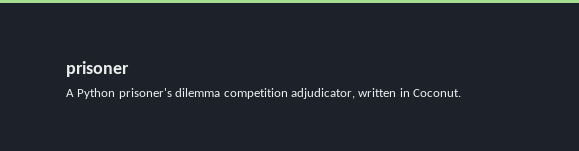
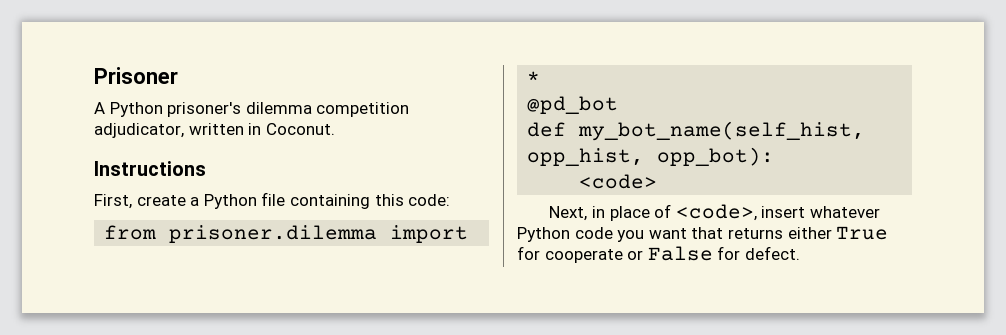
- prisoner
+ Prisoner
+ Instructions
+ First, create a Python file containing this code:
+ from prisoner.dilemma import *
+ @pd_bot
+ def my_bot_name(self_hist, opp_hist, opp_bot):
+ <code>
+ Next, in place of <code>, insert whatever Python code you want that returns either True for cooperate or False for defect.

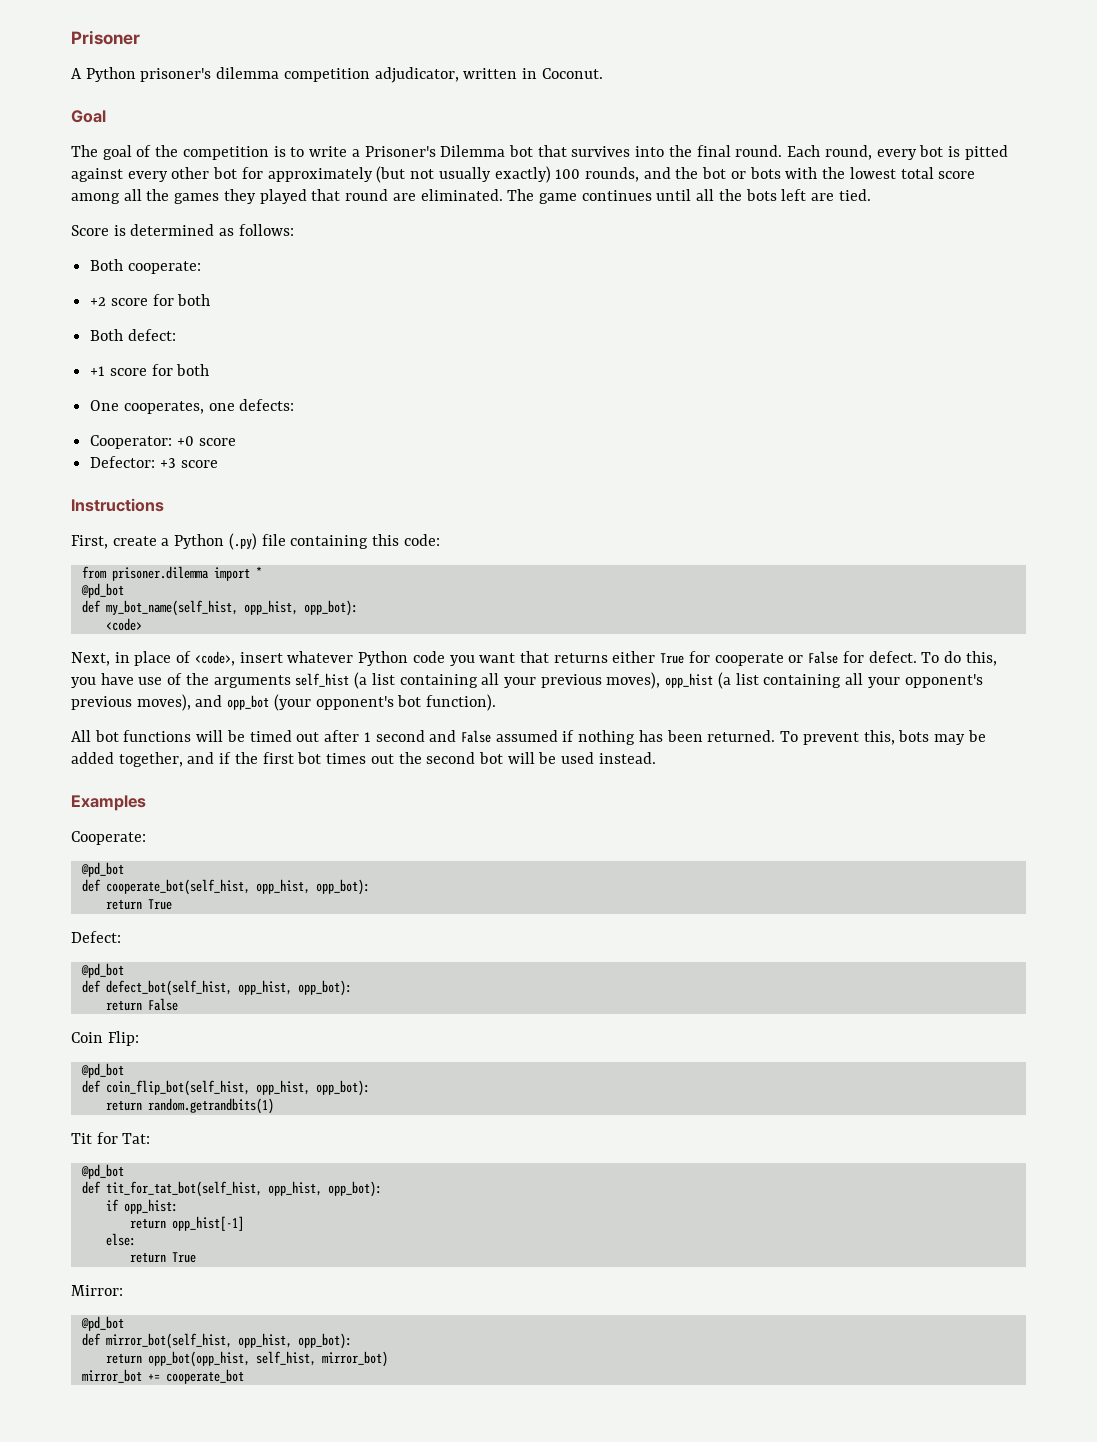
+ Goal
+ The goal of the competition is to write a Prisoner's Dilemma bot that survives into the final round. Each round, every bot is pitted against every other bot for approximately (but not usually exactly) 100 rounds, and the bot or bots with the lowest total score among all the games they played that round are eliminated. The game continues until all the bots left are tied.
+ Score is determined as follows:
+ Both cooperate:
+ +2 score for both
+ Both defect:
+ +1 score for both
+ One cooperates, one defects:
+ Cooperator: +0 score
+ Defector: +3 score
- First, create a Python file containing this code:
+ First, create a Python (.py) file containing this code:
+ To do this, you have use of the arguments self_hist (a list containing all your previous moves), opp_hist (a list containing all your opponent's previous moves), and opp_bot (your opponent's bot function).
+ All bot functions will be timed out after 1 second and False assumed if nothing has been returned. To prevent this, bots may be added together, and if the first bot times out the second bot will be used instead.
+ Examples
+ Cooperate:
+ @pd_bot
+ def cooperate_bot(self_hist, opp_hist, opp_bot):
+ return True
+ Defect:
+ @pd_bot
+ def defect_bot(self_hist, opp_hist, opp_bot):
+ return False
+ Coin Flip:
+ @pd_bot
+ def coin_flip_bot(self_hist, opp_hist, opp_bot):
+ return random.getrandbits(1)
+ Tit for Tat:
+ @pd_bot
+ def tit_for_tat_bot(self_hist, opp_hist, opp_bot):
+ if opp_hist:
+ return opp_hist[-1]
+ else:
+ return True
+ Mirror:
+ @pd_bot
+ def mirror_bot(self_hist, opp_hist, opp_bot):
+ return opp_bot(opp_hist, self_hist, mirror_bot)
+ mirror_bot += cooperate_bot

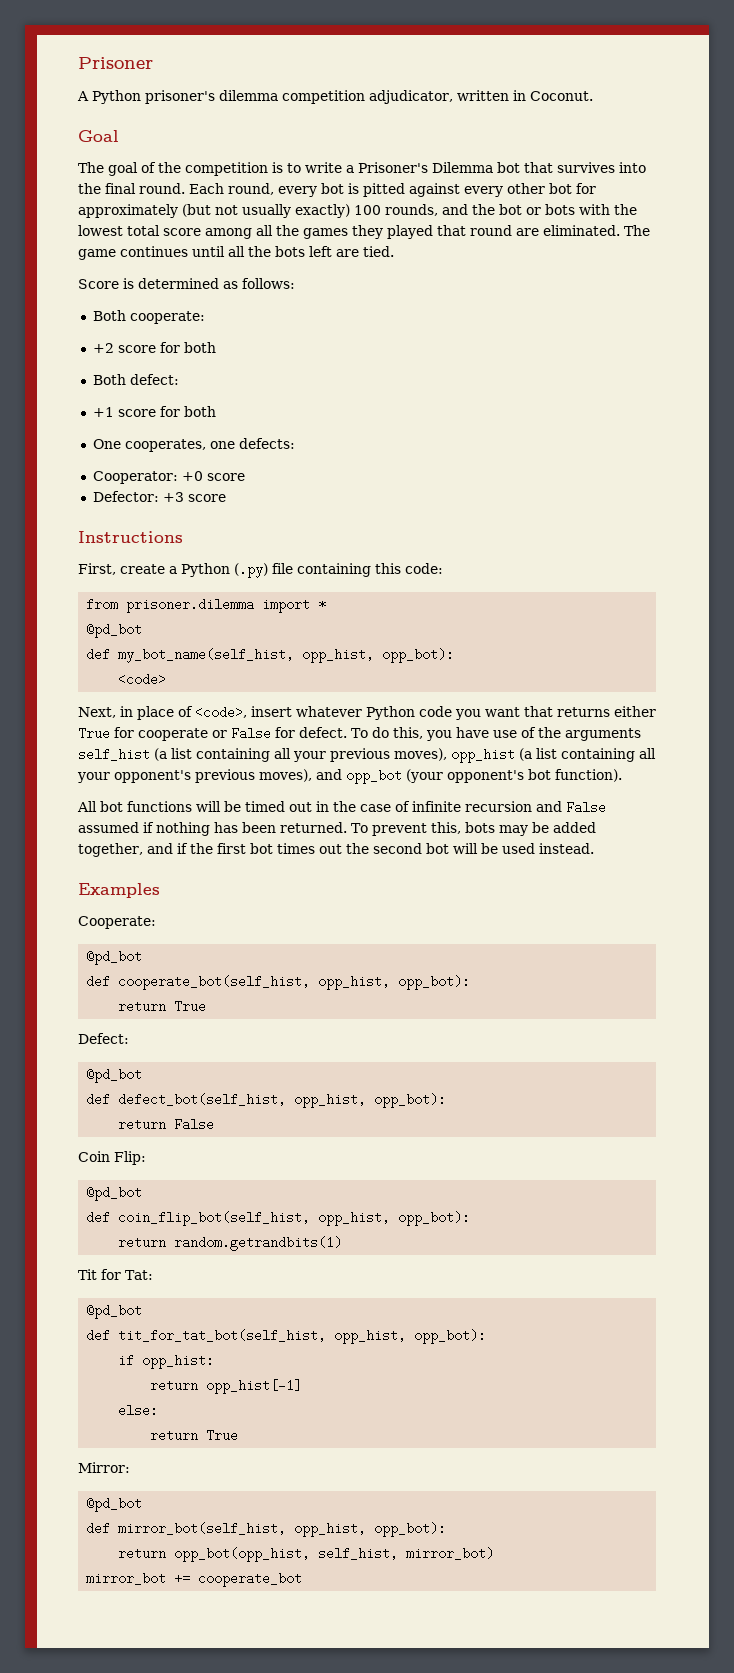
- All bot functions will be timed out after 1 second and False assumed if nothing has been returned.
+ All bot functions will be timed out in the case of infinite recursion and False assumed if nothing has been returned.

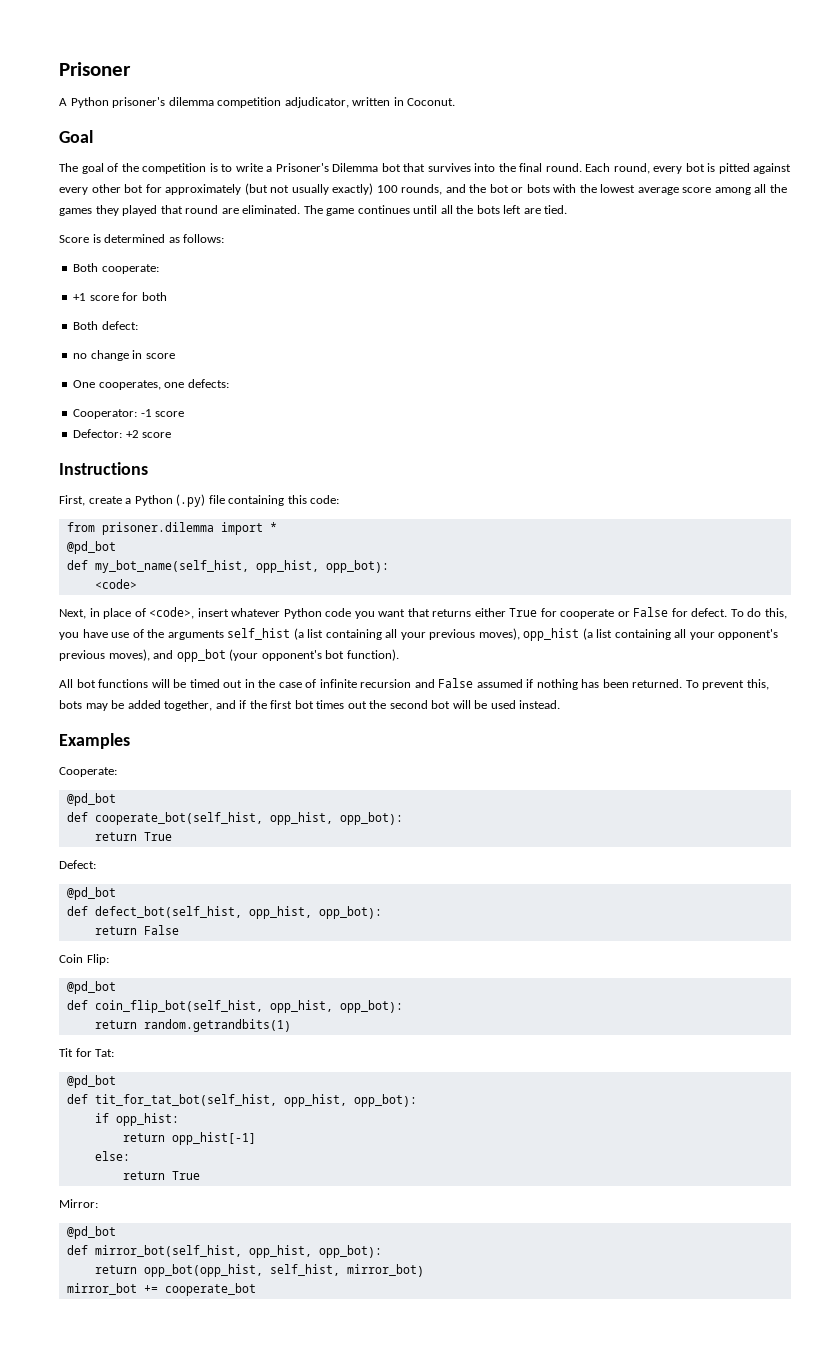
- Each round, every bot is pitted against every other bot for approximately (but not usually exactly) 100 rounds, and the bot or bots with the lowest total score among all the games they played that round are eliminated.
+ Each round, every bot is pitted against every other bot for approximately (but not usually exactly) 100 rounds, and the bot or bots with the lowest average score among all the games they played that round are eliminated.
- +2 score for both
+ +1 score for both
- +1 score for both
+ no change in score
- Cooperator: +0 score
+ Cooperator: -1 score
- Defector: +3 score
+ Defector: +2 score

